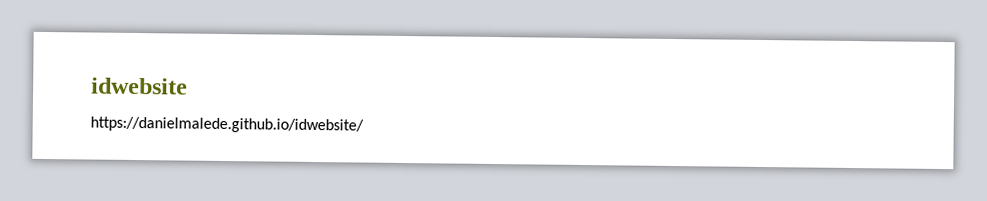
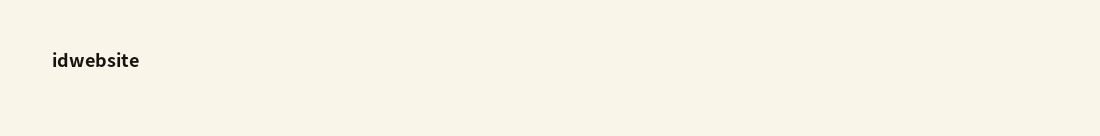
- https://danielmalede.github.io/idwebsite/

